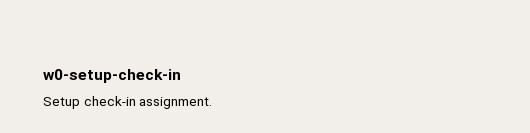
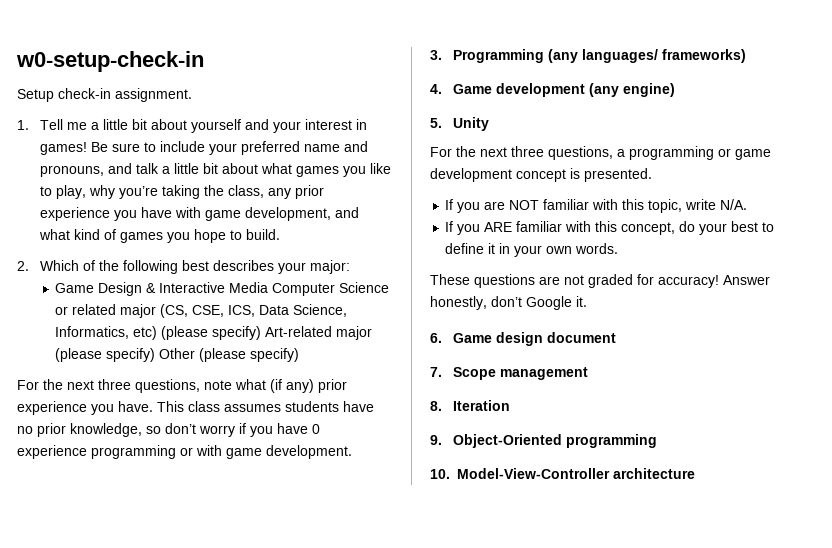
+ 1. Tell me a little bit about yourself and your interest in games! Be sure to include your preferred name and pronouns, and talk a little bit about what games you like to play, why you’re taking the class, any prior experience you have with game development, and what kind of games you hope to build.
+ 2. Which of the following best describes your major:
+ Game Design & Interactive Media Computer Science or related major (CS, CSE, ICS, Data Science, Informatics, etc) (please specify) Art-related major (please specify) Other (please specify)
+ For the next three questions, note what (if any) prior experience you have. This class assumes students have no prior knowledge, so don’t worry if you have 0 experience programming or with game development.
+ 3. Programming (any languages/ frameworks)
+ 4. Game development (any engine)
+ 5. Unity
+ For the next three questions, a programming or game development concept is presented.
+ If you are NOT familiar with this topic, write N/A.
+ If you ARE familiar with this concept, do your best to define it in your own words.
+ These questions are not graded for accuracy! Answer honestly, don’t Google it.
+ 6. Game design document
+ 7. Scope management
+ 8. Iteration
+ 9. Object-Oriented programming
+ 10. Model-View-Controller architecture

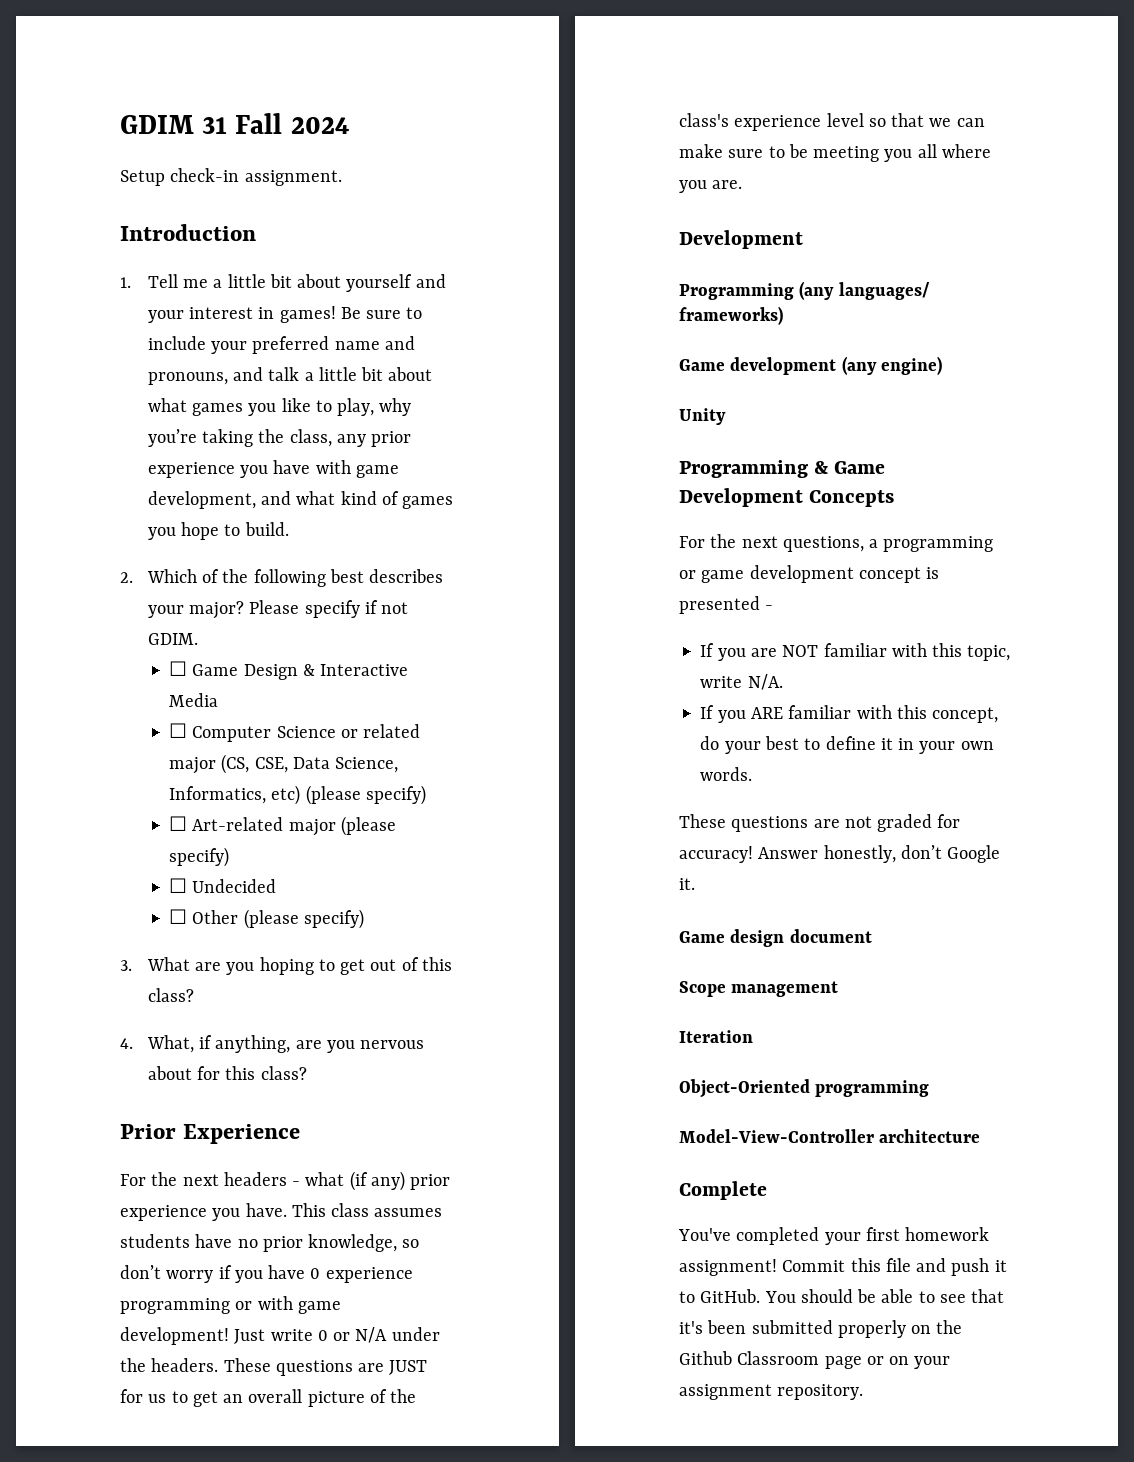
- w0-setup-check-in
+ GDIM 31 Fall 2024
+ Introduction
- 2. Which of the following best describes your major:
- Game Design & Interactive Media Computer Science or related major (CS, CSE, ICS, Data Science, Informatics, etc) (please specify) Art-related major (please specify) Other (please specify)
+ 2. Which of the following best describes your major? Please specify if not GDIM.
+ ☐ Game Design & Interactive Media
+ ☐ Computer Science or related major (CS, CSE, Data Science, Informatics, etc) (please specify)
+ ☐ Art-related major (please specify)
+ ☐ Undecided
+ ☐ Other (please specify)
- For the next three questions, note what (if any) prior experience you have.
+ 3. What are you hoping to get out of this class?
+ 4. What, if anything, are you nervous about for this class?
+ Prior Experience
+ For the next headers - what (if any) prior experience you have.
- This class assumes students have no prior knowledge, so don’t worry if you have 0 experience programming or with game development.
- 3. Programming (any languages/ frameworks)
+ This class assumes students have no prior knowledge, so don’t worry if you have 0 experience programming or with game development! Just write 0 or N/A under the headers. These questions are JUST for us to get an overall picture of the class's experience level so that we can make sure to be meeting you all where you are.
+ Development
+ Programming (any languages/ frameworks)
- 4. Game development (any engine)
+ Game development (any engine)
- 5. Unity
+ Unity
- For the next three questions, a programming or game development concept is presented.
+ Programming & Game Development Concepts
+ For the next questions, a programming or game development concept is presented -
- 6. Game design document
+ Game design document
- 7. Scope management
+ Scope management
- 8. Iteration
+ Iteration
- 9. Object-Oriented programming
+ Object-Oriented programming
- 10. Model-View-Controller architecture
+ Model-View-Controller architecture
+ Complete
+ You've completed your first homework assignment! Commit this file and push it to GitHub. You should be able to see that it's been submitted properly on the Github Classroom page or on your assignment repository.

